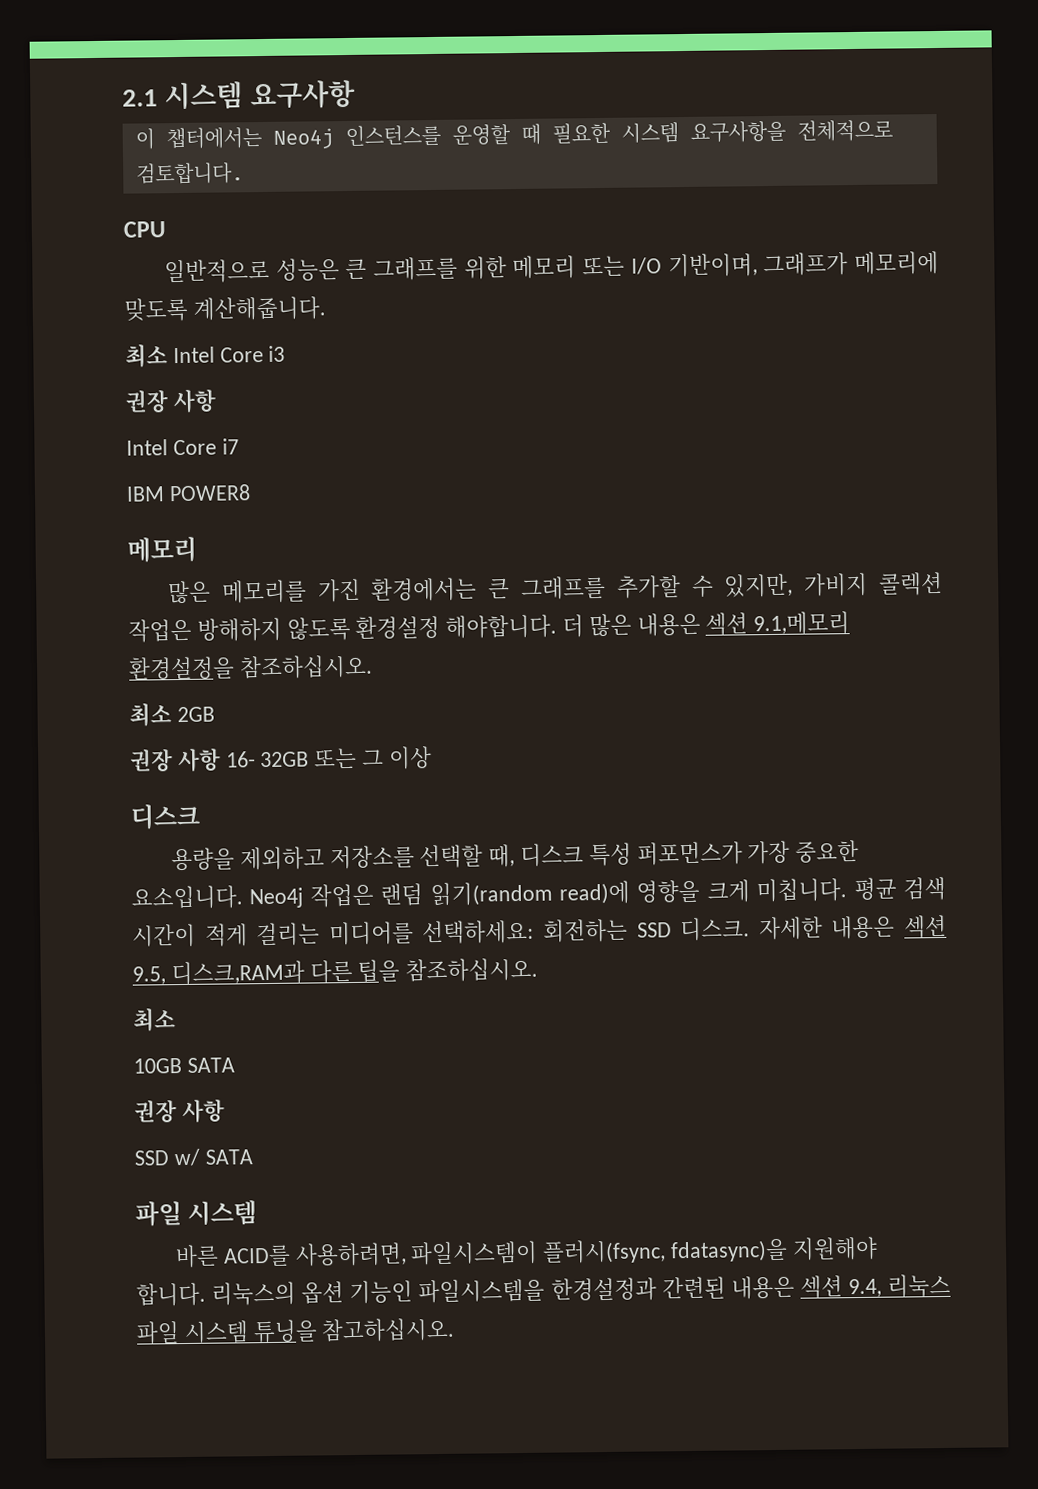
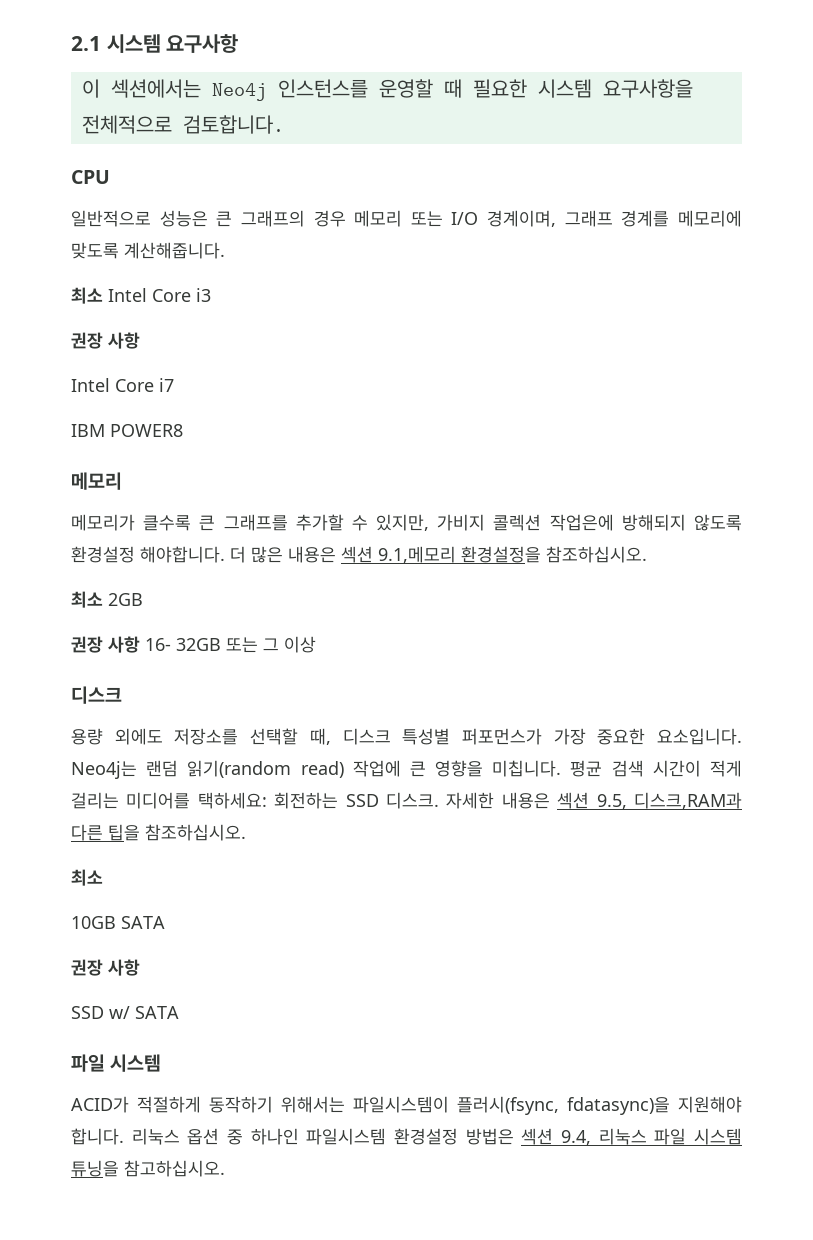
- 이 챕터에서는 Neo4j 인스턴스를 운영할 때 필요한 시스템 요구사항을 전체적으로 검토합니다.
+ 이 섹션에서는 Neo4j 인스턴스를 운영할 때 필요한 시스템 요구사항을 전체적으로 검토합니다.
- 일반적으로 성능은 큰 그래프를 위한 메모리 또는 I/O 기반이며, 그래프가 메모리에 맞도록 계산해줍니다.
+ 일반적으로 성능은 큰 그래프의 경우 메모리 또는 I/O 경계이며, 그래프 경계를 메모리에 맞도록 계산해줍니다.
- 많은 메모리를 가진 환경에서는 큰 그래프를 추가할 수 있지만, 가비지 콜렉션 작업은 방해하지 않도록 환경설정 해야합니다.
+ 메모리가 클수록 큰 그래프를 추가할 수 있지만, 가비지 콜렉션 작업은에 방해되지 않도록 환경설정 해야합니다.
- 용량을 제외하고 저장소를 선택할 때, 디스크 특성 퍼포먼스가 가장 중요한 요소입니다.
+ 용량 외에도 저장소를 선택할 때, 디스크 특성별 퍼포먼스가 가장 중요한 요소입니다.
- Neo4j 작업은 랜덤 읽기(random read)에 영향을 크게 미칩니다.
+ Neo4j는 랜덤 읽기(random read) 작업에 큰 영향을 미칩니다.
- 평균 검색 시간이 적게 걸리는 미디어를 선택하세요: 회전하는 SSD 디스크.
+ 평균 검색 시간이 적게 걸리는 미디어를 택하세요: 회전하는 SSD 디스크.
- 바른 ACID를 사용하려면, 파일시스템이 플러시(fsync, fdatasync)을 지원해야 합니다.
+ ACID가 적절하게 동작하기 위해서는 파일시스템이 플러시(fsync, fdatasync)을 지원해야 합니다.
- 리눅스의 옵션 기능인 파일시스템을 한경설정과 간련된 내용은 섹션 9.4, 리눅스 파일 시스템 튜닝을 참고하십시오.
+ 리눅스 옵션 중 하나인 파일시스템 환경설정 방법은 섹션 9.4, 리눅스 파일 시스템 튜닝을 참고하십시오.

